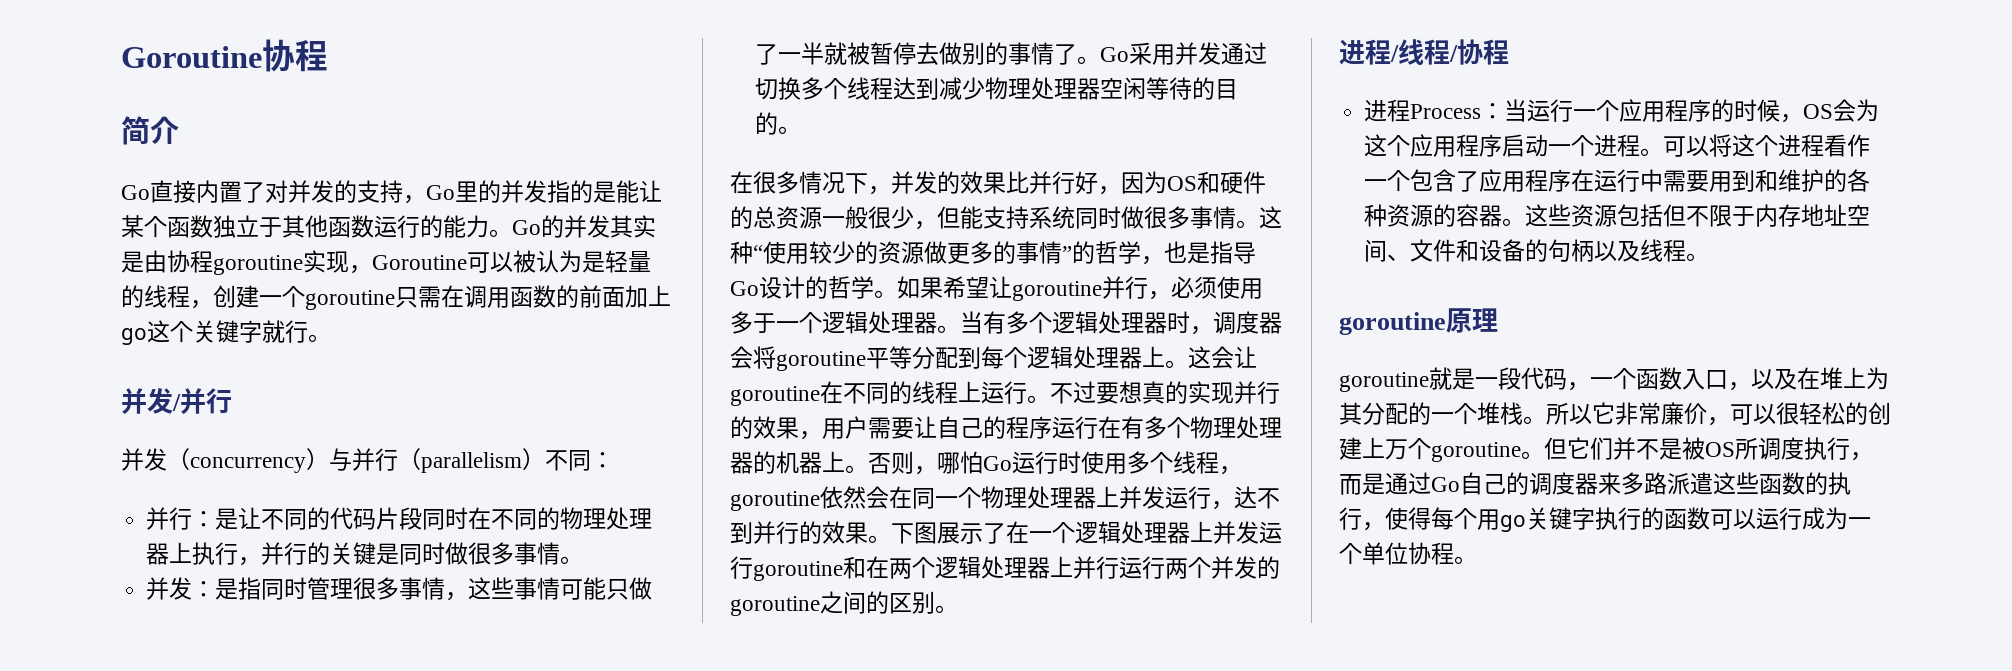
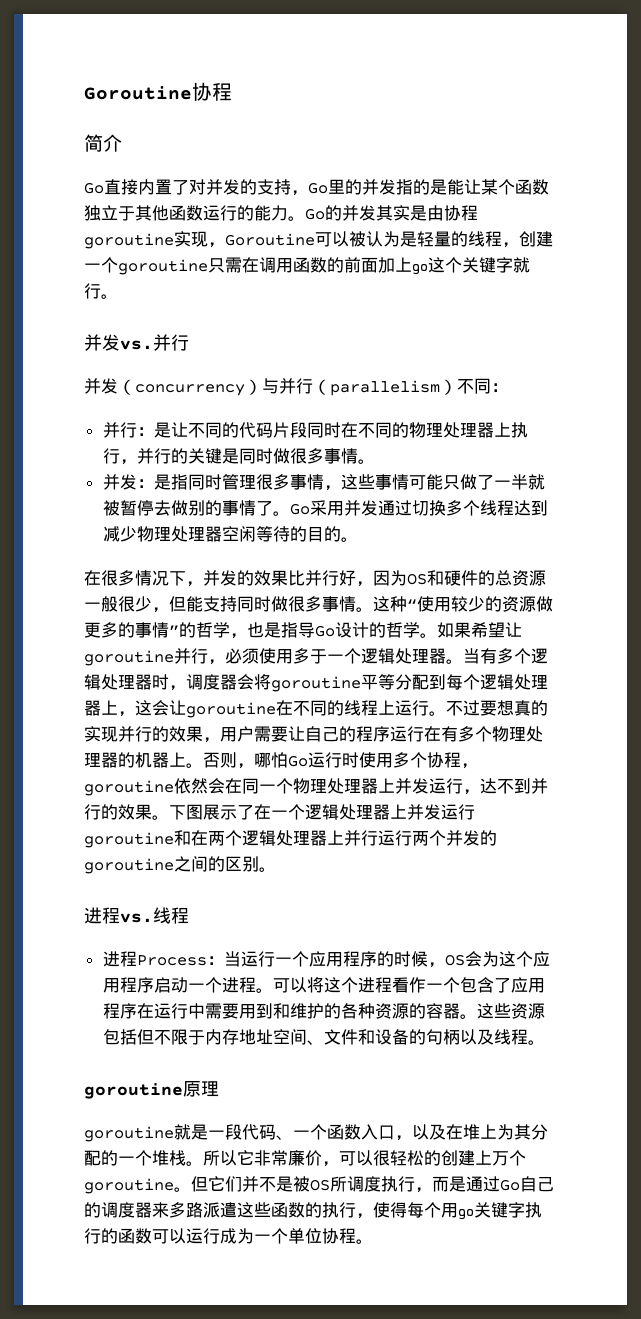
- 并发/并行
+ 并发vs.并行
- 在很多情况下，并发的效果比并行好，因为OS和硬件的总资源一般很少，但能支持系统同时做很多事情。
+ 在很多情况下，并发的效果比并行好，因为OS和硬件的总资源一般很少，但能支持同时做很多事情。
- 当有多个逻辑处理器时，调度器会将goroutine平等分配到每个逻辑处理器上。这会让goroutine在不同的线程上运行。
+ 当有多个逻辑处理器时，调度器会将goroutine平等分配到每个逻辑处理器上，这会让goroutine在不同的线程上运行。
- 否则，哪怕Go运行时使用多个线程，goroutine依然会在同一个物理处理器上并发运行，达不到并行的效果。
+ 否则，哪怕Go运行时使用多个协程，goroutine依然会在同一个物理处理器上并发运行，达不到并行的效果。
- 进程/线程/协程
+ 进程vs.线程
- goroutine就是一段代码，一个函数入口，以及在堆上为其分配的一个堆栈。
+ goroutine就是一段代码、一个函数入口，以及在堆上为其分配的一个堆栈。

